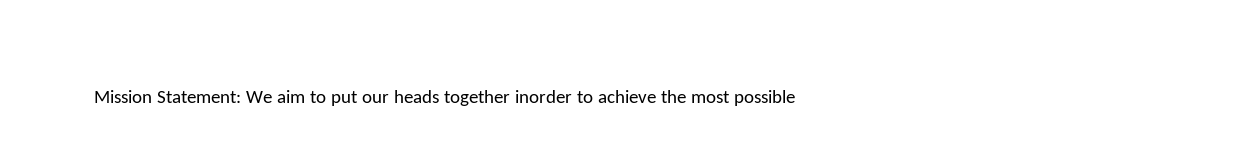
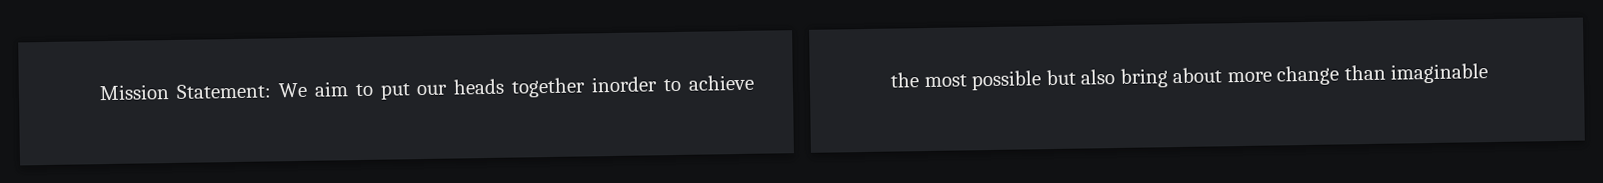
- Mission Statement: We aim to put our heads together inorder to achieve the most possible
+ Mission Statement: We aim to put our heads together inorder to achieve the most possible but also bring about more change than imaginable

